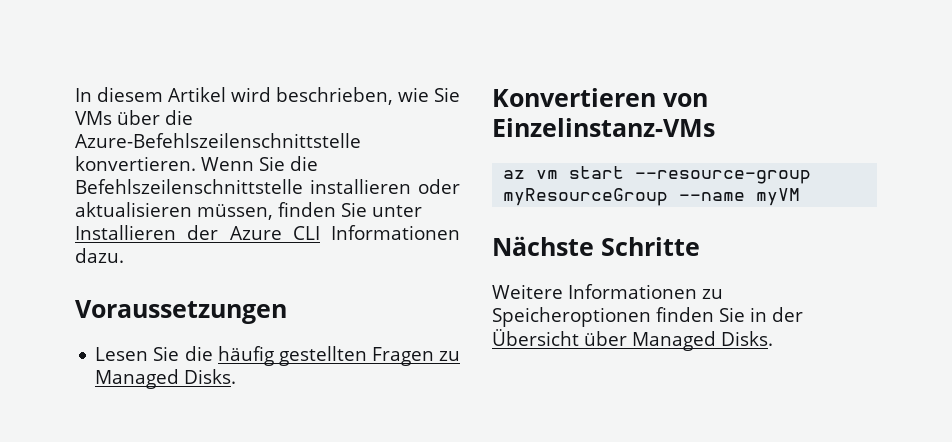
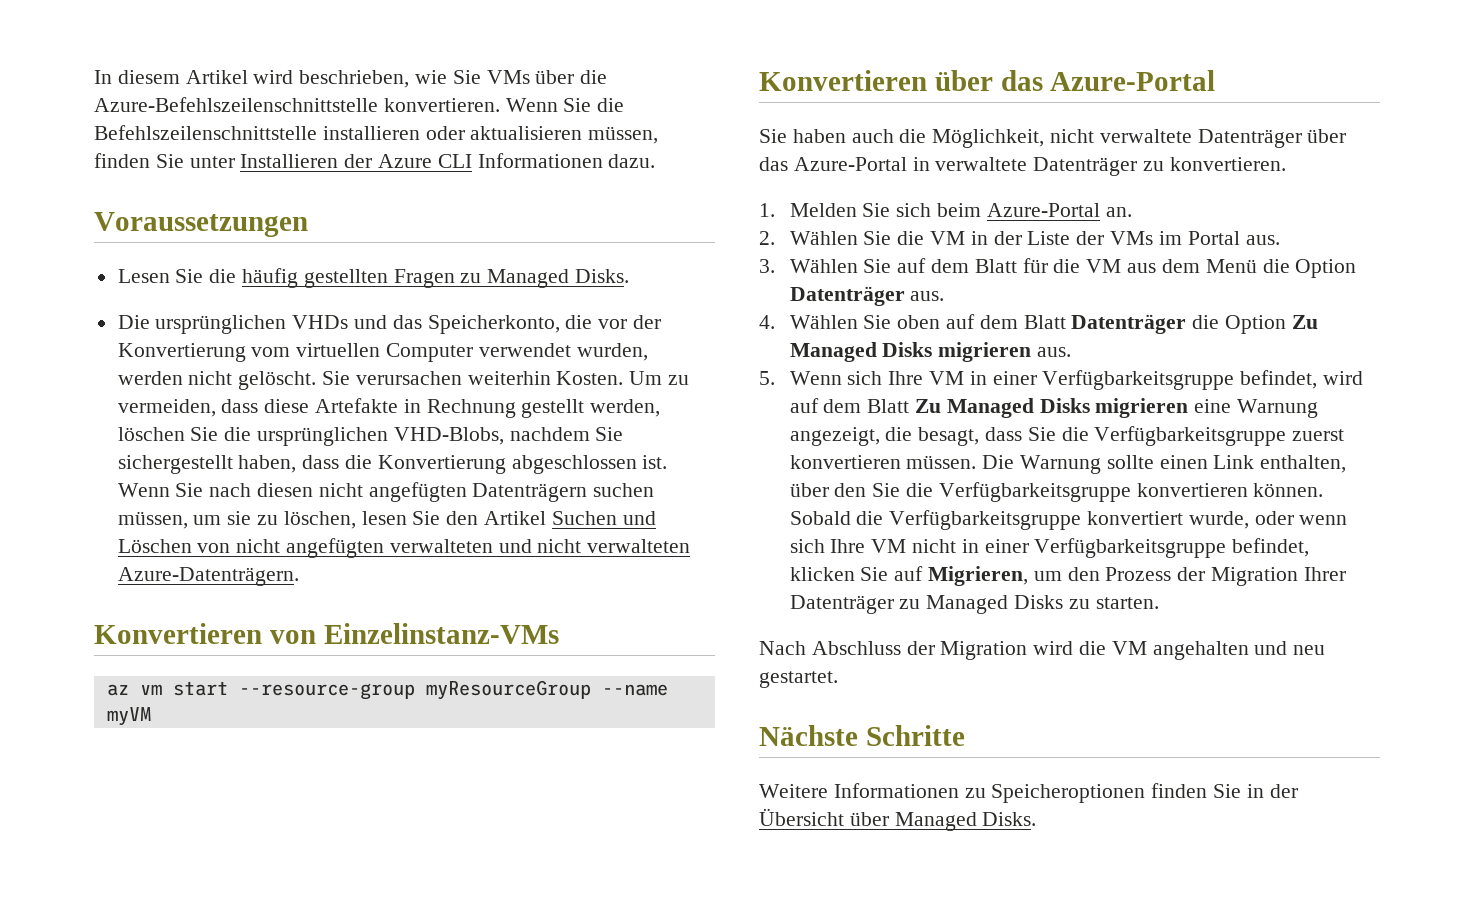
+ Die ursprünglichen VHDs und das Speicherkonto, die vor der Konvertierung vom virtuellen Computer verwendet wurden, werden nicht gelöscht. Sie verursachen weiterhin Kosten. Um zu vermeiden, dass diese Artefakte in Rechnung gestellt werden, löschen Sie die ursprünglichen VHD-Blobs, nachdem Sie sichergestellt haben, dass die Konvertierung abgeschlossen ist. Wenn Sie nach diesen nicht angefügten Datenträgern suchen müssen, um sie zu löschen, lesen Sie den Artikel Suchen und Löschen von nicht angefügten verwalteten und nicht verwalteten Azure-Datenträgern.
+ Konvertieren über das Azure-Portal
+ Sie haben auch die Möglichkeit, nicht verwaltete Datenträger über das Azure-Portal in verwaltete Datenträger zu konvertieren.
+ 1. Melden Sie sich beim Azure-Portal an.
+ 2. Wählen Sie die VM in der Liste der VMs im Portal aus.
+ 3. Wählen Sie auf dem Blatt für die VM aus dem Menü die Option Datenträger aus.
+ 4. Wählen Sie oben auf dem Blatt Datenträger die Option Zu Managed Disks migrieren aus.
+ 5. Wenn sich Ihre VM in einer Verfügbarkeitsgruppe befindet, wird auf dem Blatt Zu Managed Disks migrieren eine Warnung angezeigt, die besagt, dass Sie die Verfügbarkeitsgruppe zuerst konvertieren müssen. Die Warnung sollte einen Link enthalten, über den Sie die Verfügbarkeitsgruppe konvertieren können. Sobald die Verfügbarkeitsgruppe konvertiert wurde, oder wenn sich Ihre VM nicht in einer Verfügbarkeitsgruppe befindet, klicken Sie auf Migrieren, um den Prozess der Migration Ihrer Datenträger zu Managed Disks zu starten.
+ Nach Abschluss der Migration wird die VM angehalten und neu gestartet.

